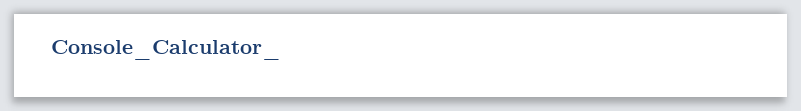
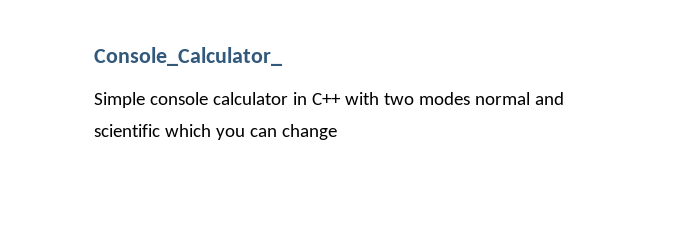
+ Simple console calculator in C++ with two modes normal and scientific which you can change

